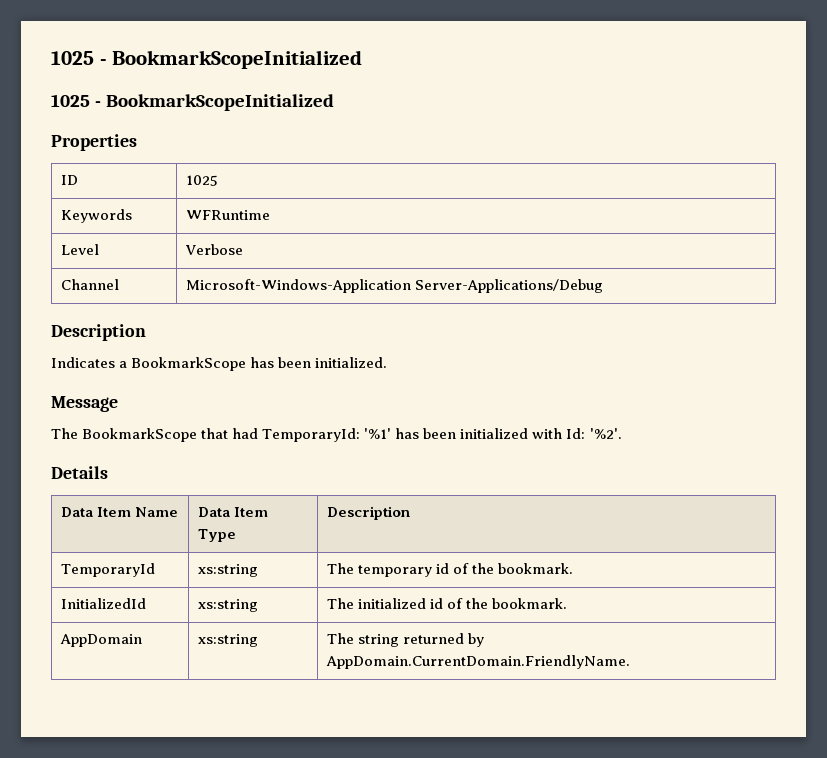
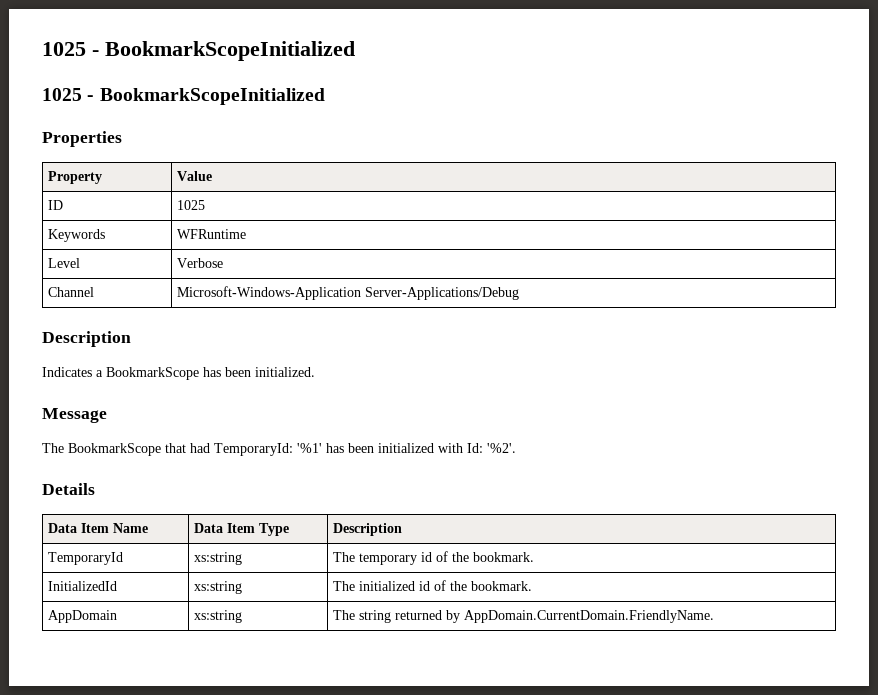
+ Property | Value

